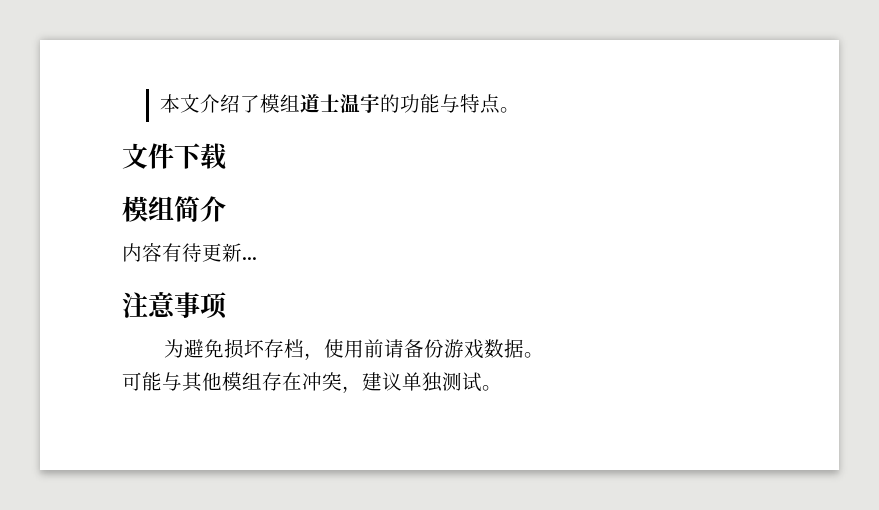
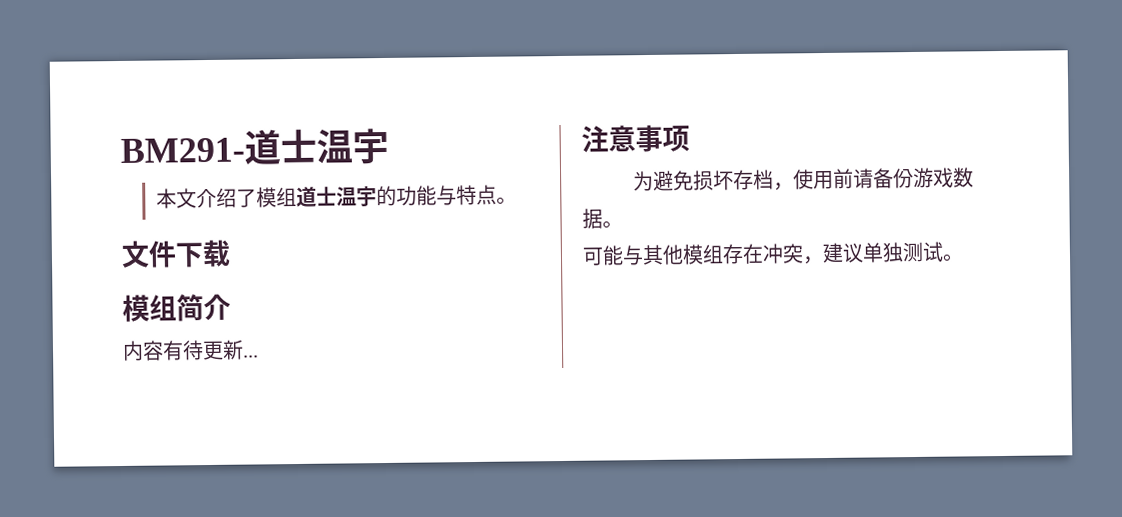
+ BM291-道士温宇

